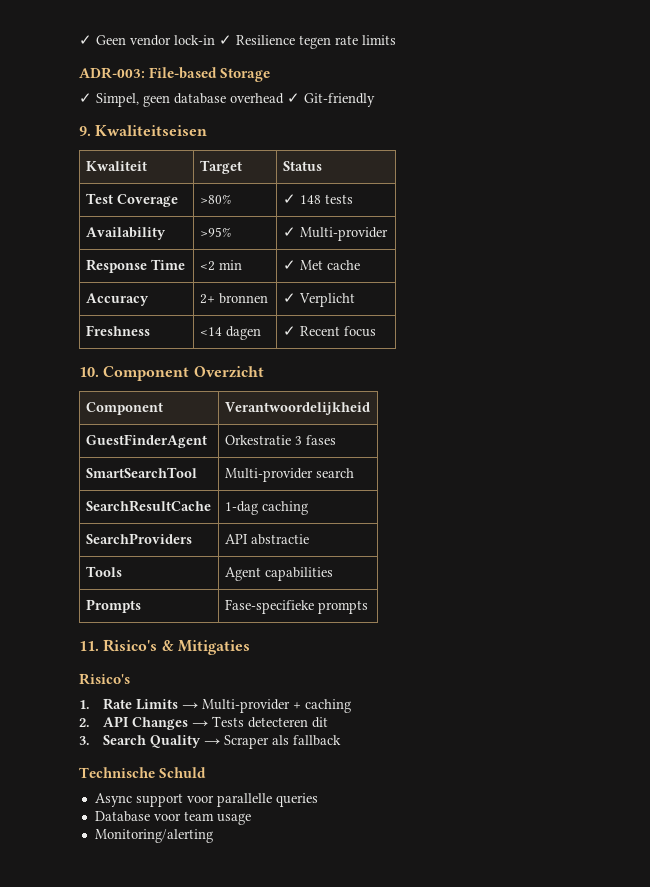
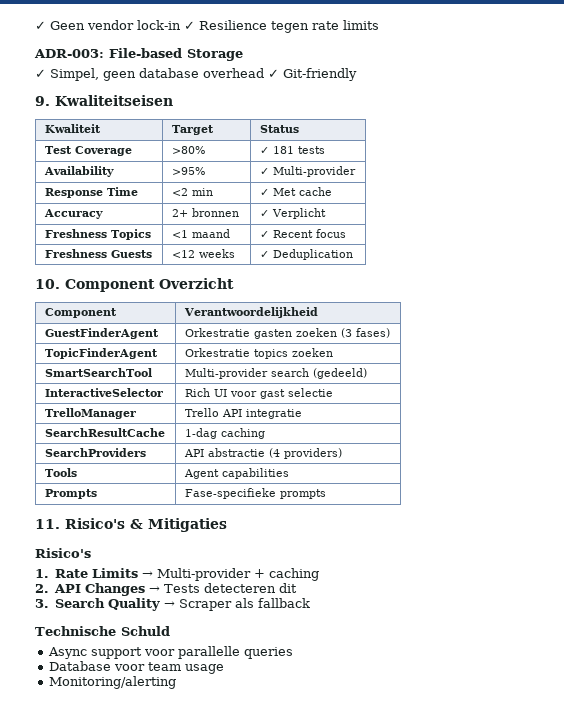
- Test Coverage | >80% | ✓ 148 tests
+ Test Coverage | >80% | ✓ 181 tests
- Freshness | <14 dagen | ✓ Recent focus
+ Freshness Topics | <1 maand | ✓ Recent focus
+ Freshness Guests | <12 weeks | ✓ Deduplication
- GuestFinderAgent | Orkestratie 3 fases
- SmartSearchTool | Multi-provider search
+ GuestFinderAgent | Orkestratie gasten zoeken (3 fases)
+ TopicFinderAgent | Orkestratie topics zoeken
+ SmartSearchTool | Multi-provider search (gedeeld)
+ InteractiveSelector | Rich UI voor gast selectie
+ TrelloManager | Trello API integratie
- SearchProviders | API abstractie
+ SearchProviders | API abstractie (4 providers)

